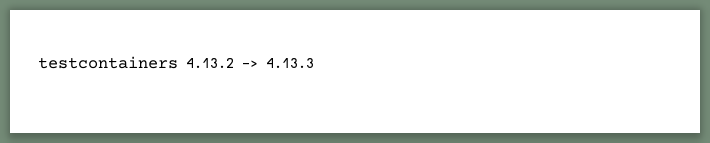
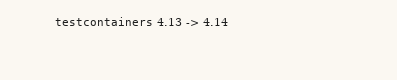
- testcontainers 4.13.2 -> 4.13.3
+ testcontainers 4.13 -> 4.14

